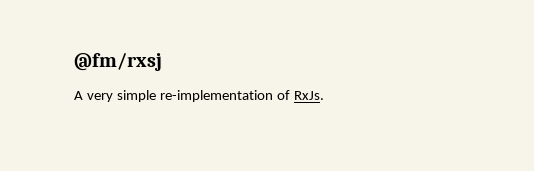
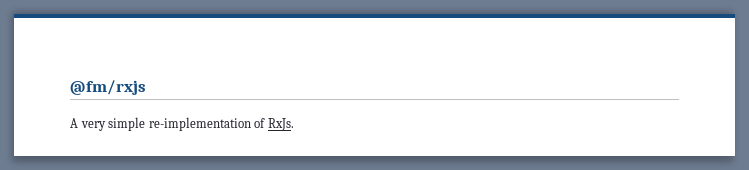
- @fm/rxsj
+ @fm/rxjs

